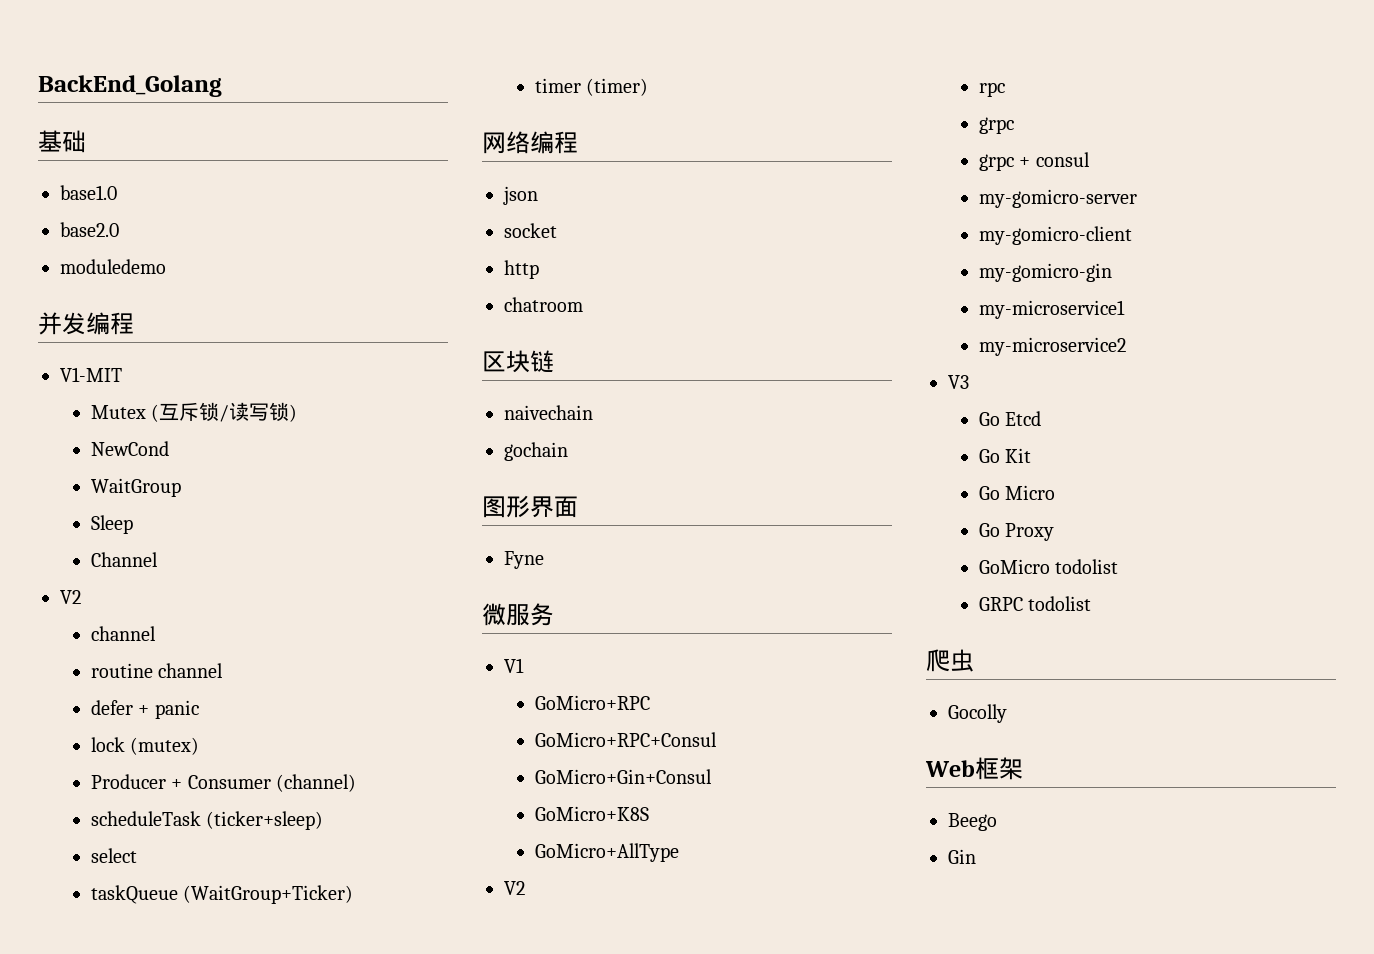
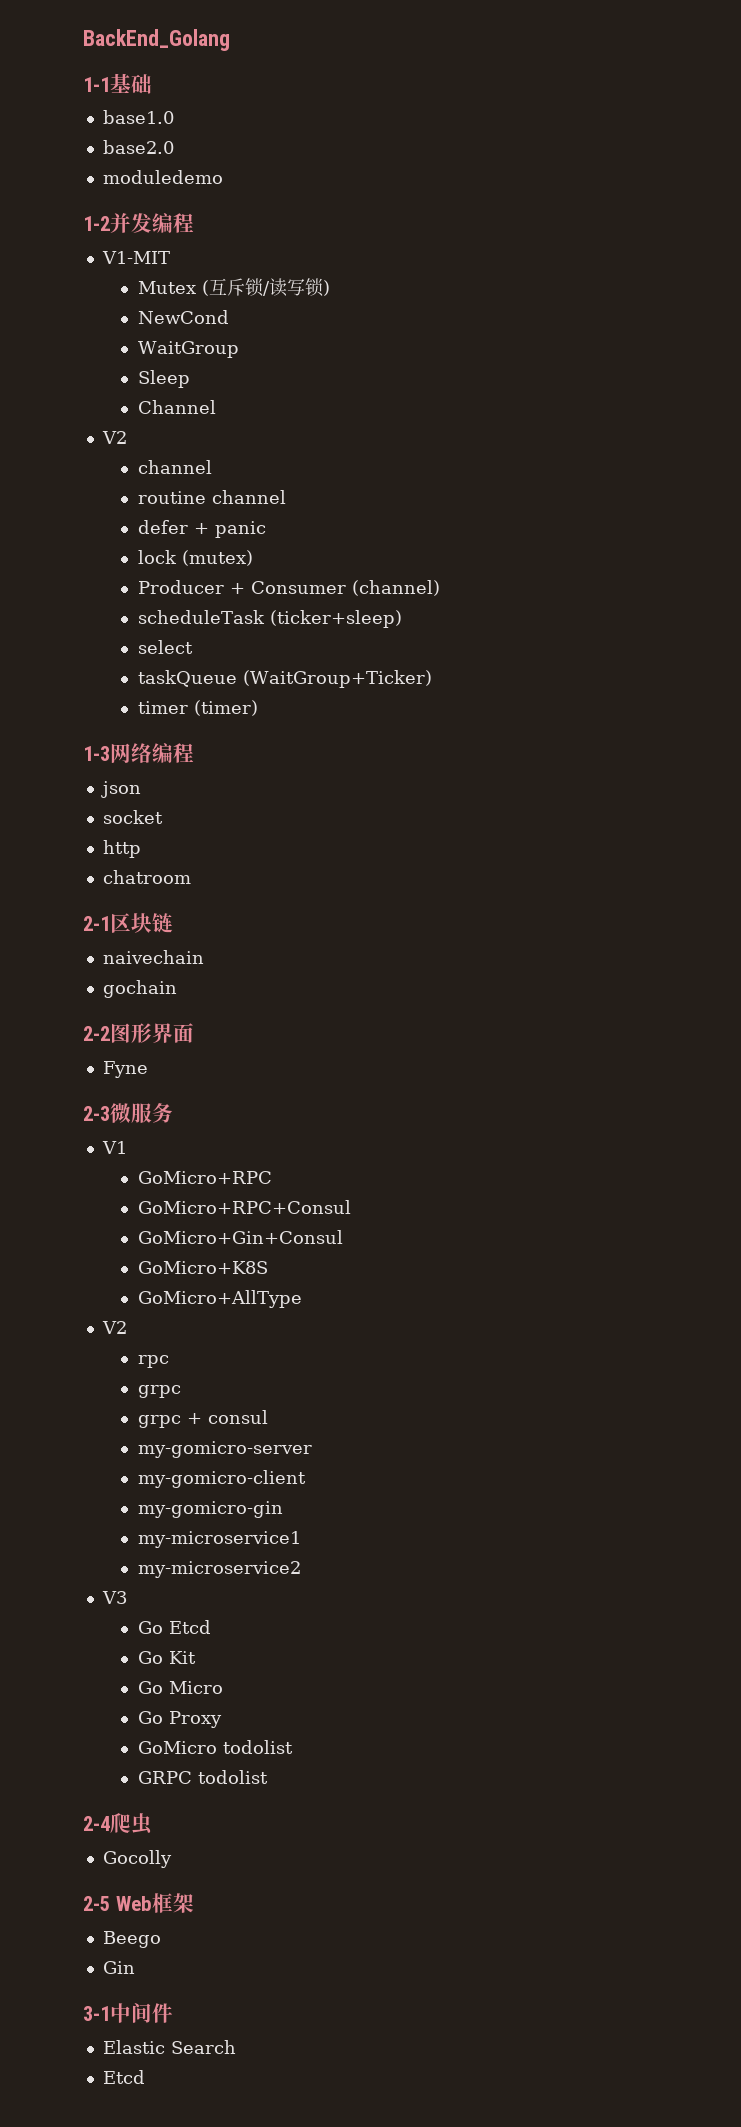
- 基础
+ 1-1基础
- 并发编程
+ 1-2并发编程
- 网络编程
+ 1-3网络编程
- 区块链
+ 2-1区块链
- 图形界面
+ 2-2图形界面
- 微服务
+ 2-3微服务
- 爬虫
+ 2-4爬虫
- Web框架
+ 2-5 Web框架
+ 3-1中间件
+ Elastic Search
+ Etcd

